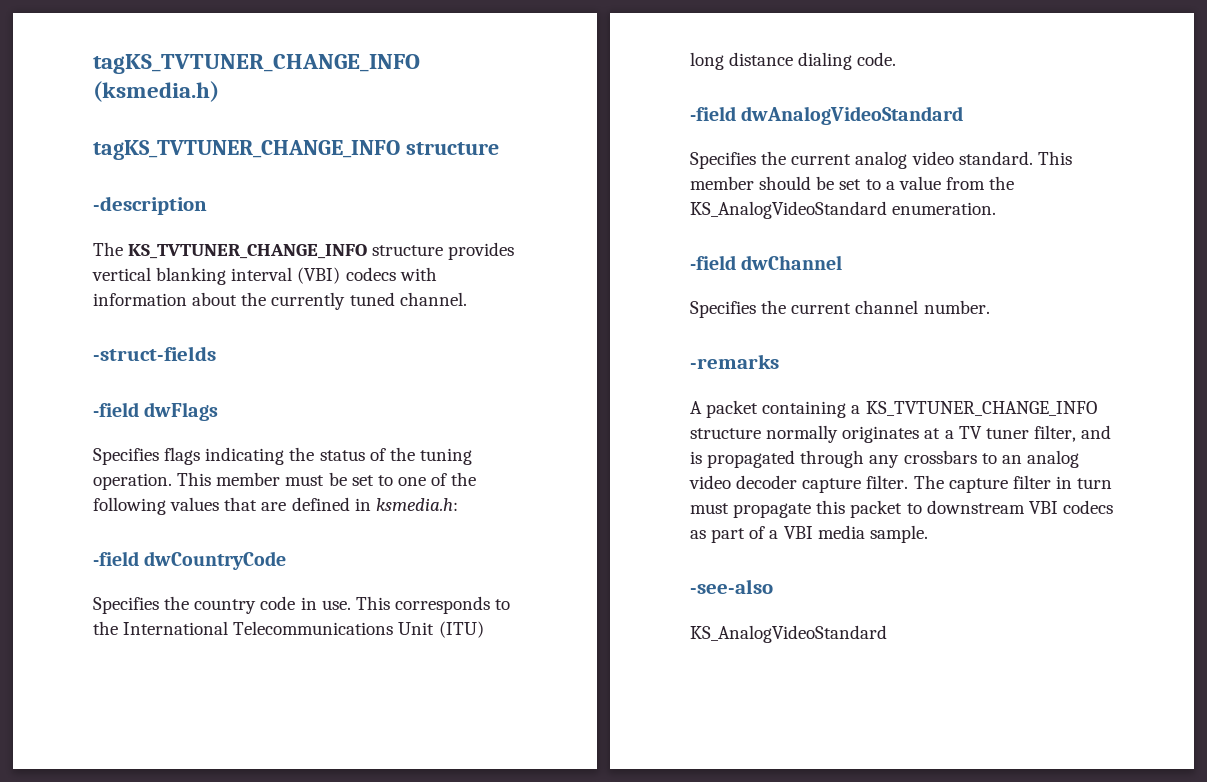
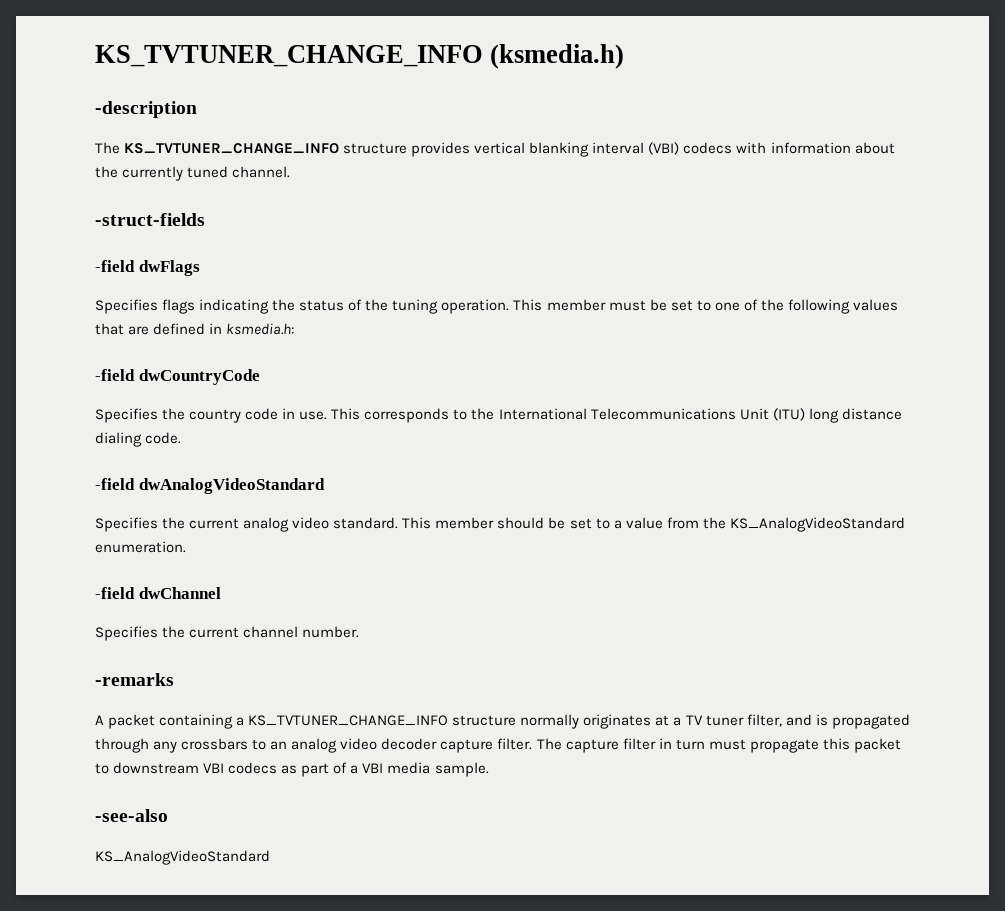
- tagKS_TVTUNER_CHANGE_INFO (ksmedia.h)
+ KS_TVTUNER_CHANGE_INFO (ksmedia.h)
- tagKS_TVTUNER_CHANGE_INFO structure

